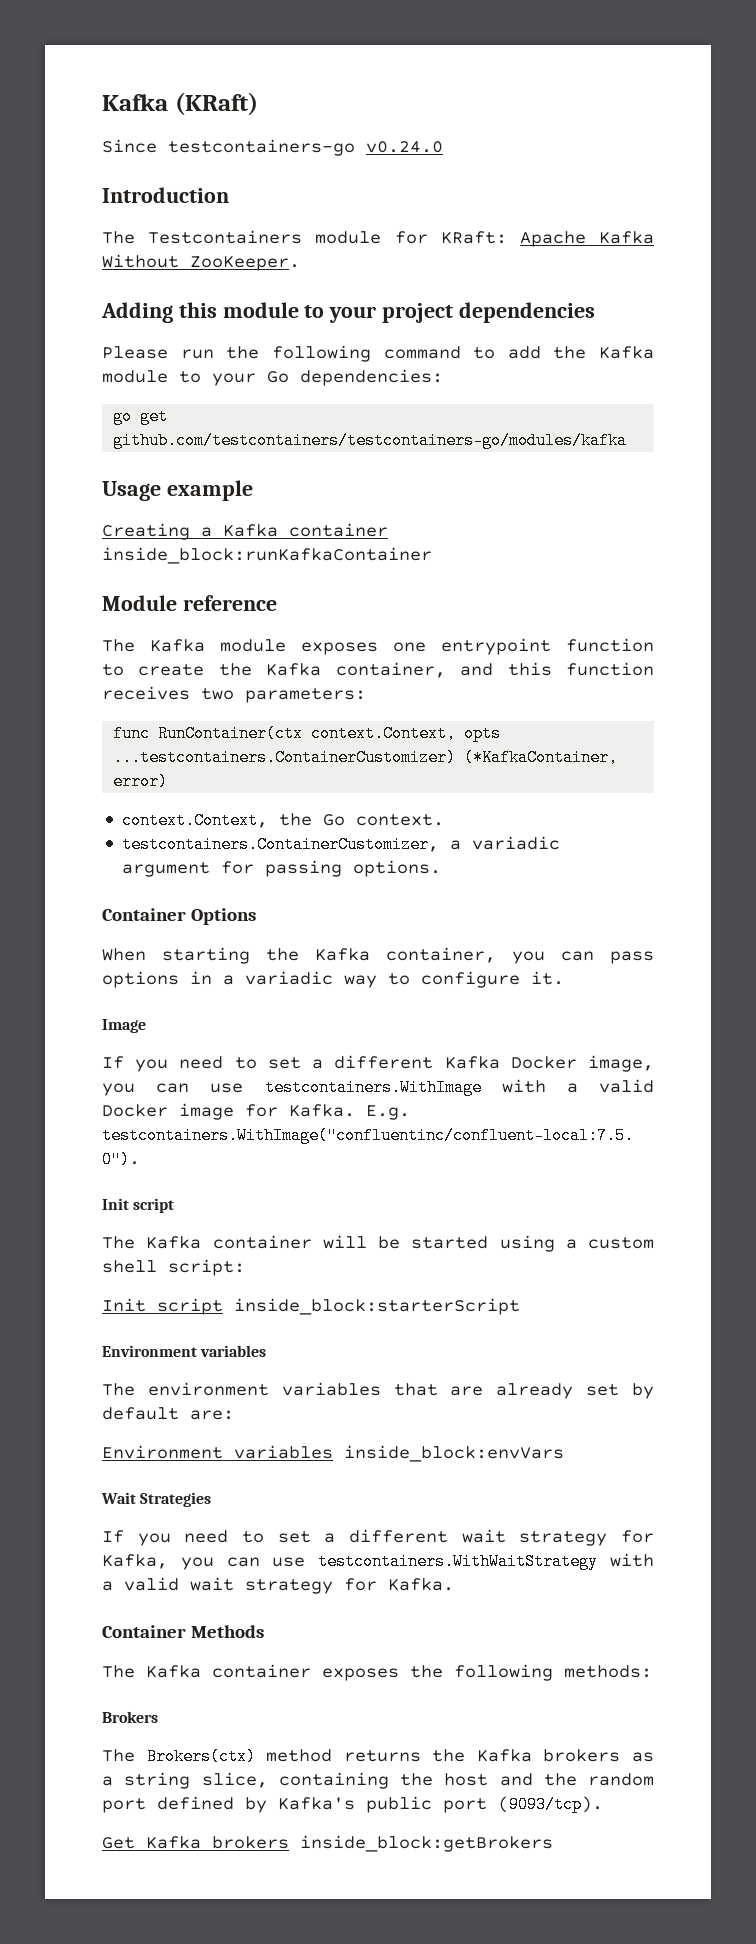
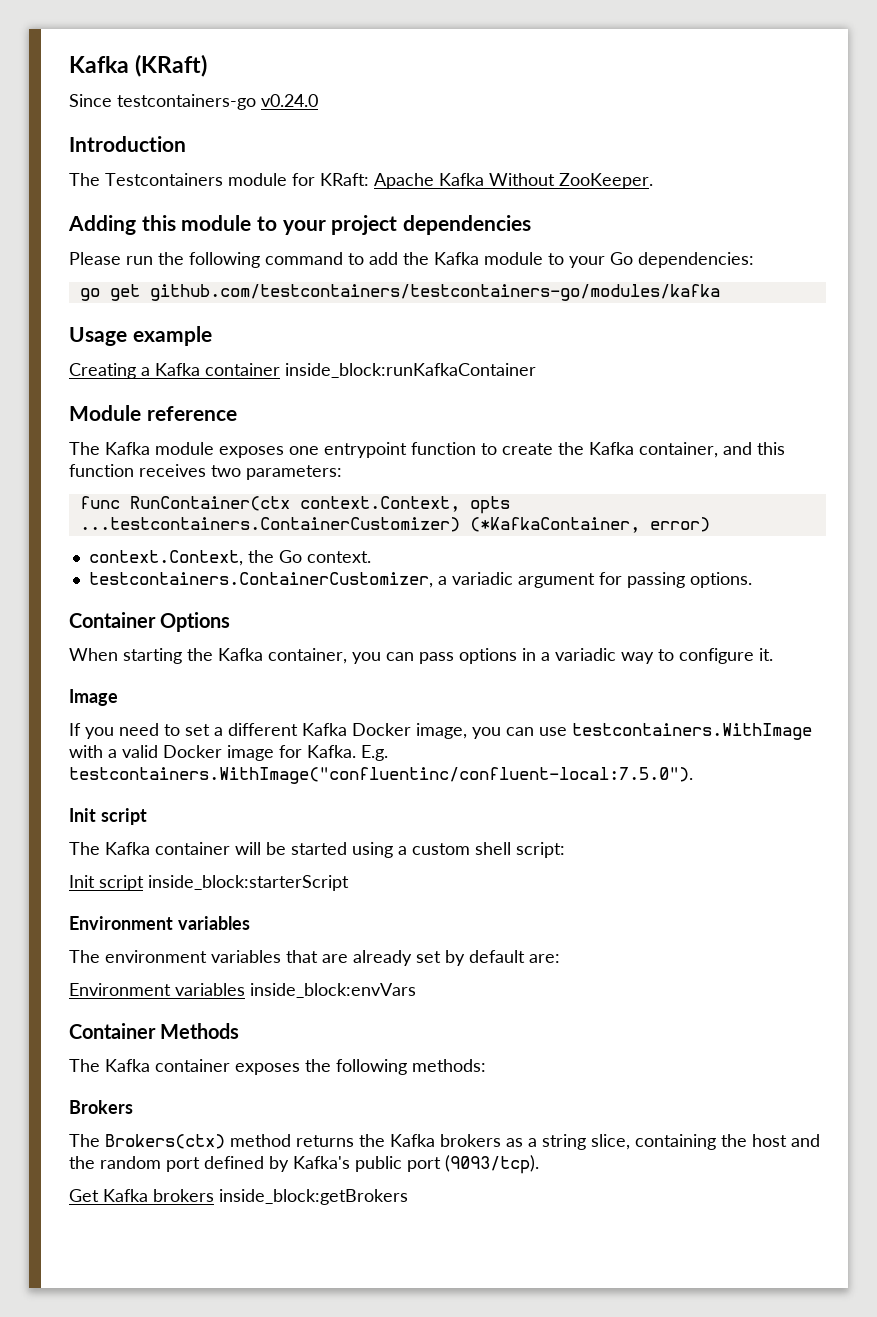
- Wait Strategies
- If you need to set a different wait strategy for Kafka, you can use testcontainers.WithWaitStrategy with a valid wait strategy for Kafka.

